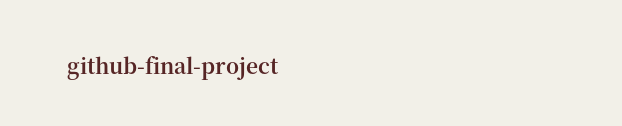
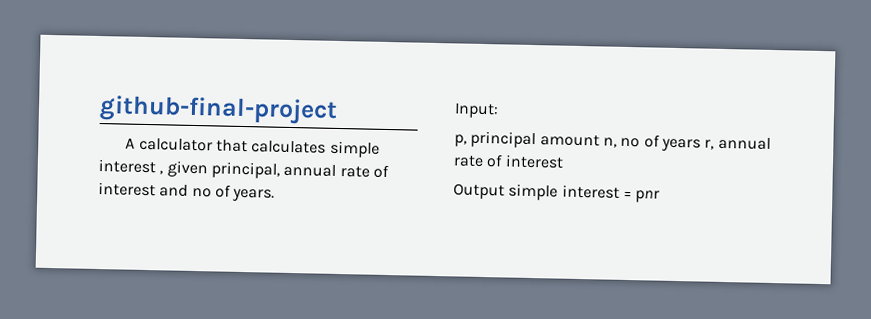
+ A calculator that calculates simple interest , given principal, annual rate of interest and no of years.
+ Input:
+ p, principal amount n, no of years r, annual rate of interest
+ Output simple interest = pnr

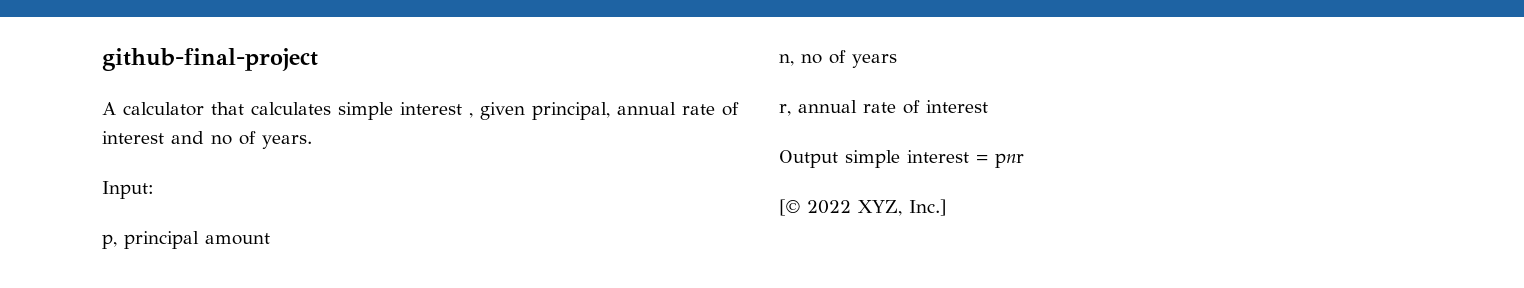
- p, principal amount n, no of years r, annual rate of interest
+ p, principal amount
+ n, no of years
+ r, annual rate of interest
+ [© 2022 XYZ, Inc.]

